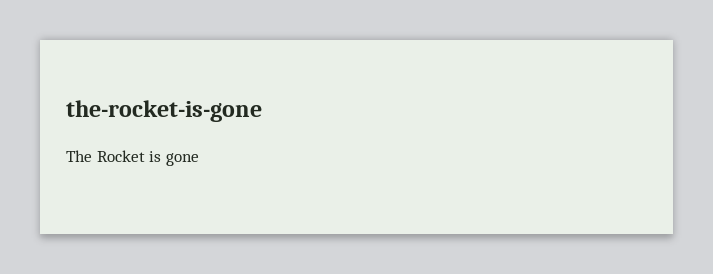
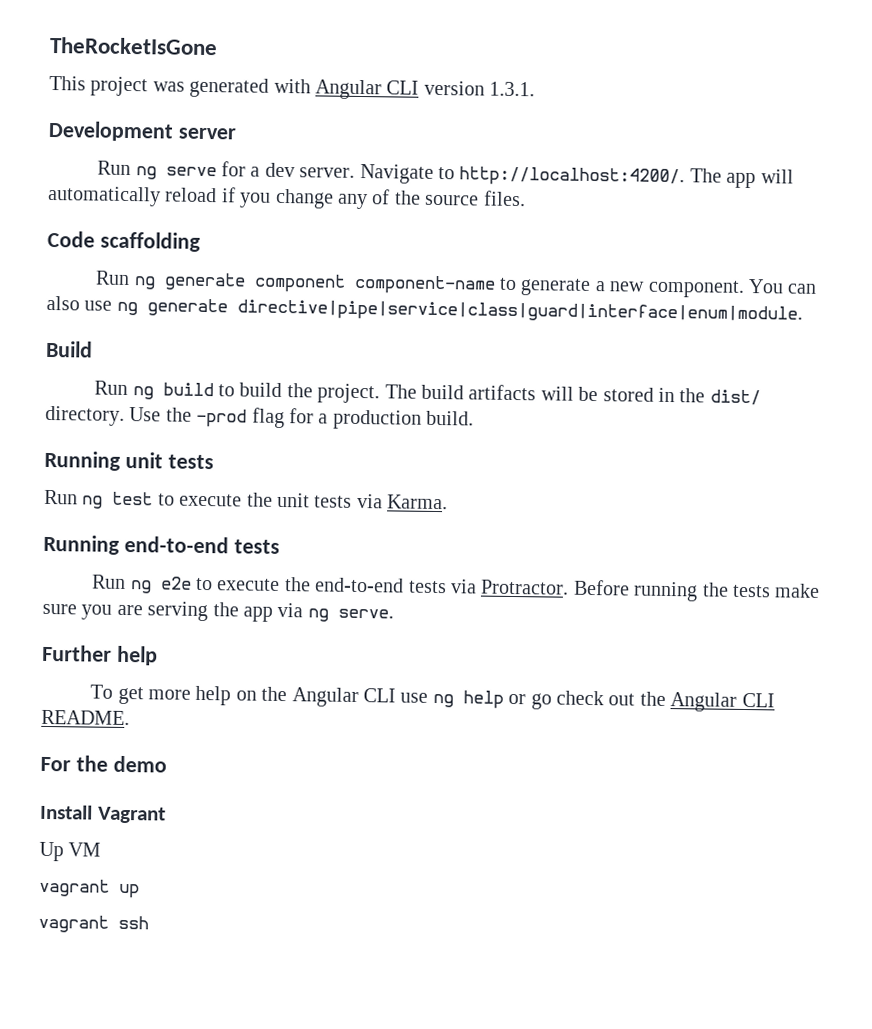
- the-rocket-is-gone
- The Rocket is gone
+ TheRocketIsGone
+ This project was generated with Angular CLI version 1.3.1.
+ Development server
+ Run ng serve for a dev server. Navigate to http://localhost:4200/. The app will automatically reload if you change any of the source files.
+ Code scaffolding
+ Run ng generate component component-name to generate a new component. You can also use ng generate directive|pipe|service|class|guard|interface|enum|module.
+ Build
+ Run ng build to build the project. The build artifacts will be stored in the dist/ directory. Use the -prod flag for a production build.
+ Running unit tests
+ Run ng test to execute the unit tests via Karma.
+ Running end-to-end tests
+ Run ng e2e to execute the end-to-end tests via Protractor. Before running the tests make sure you are serving the app via ng serve.
+ Further help
+ To get more help on the Angular CLI use ng help or go check out the Angular CLI README.
+ For the demo
+ Install Vagrant
+ Up VM
+ vagrant up
+ vagrant ssh

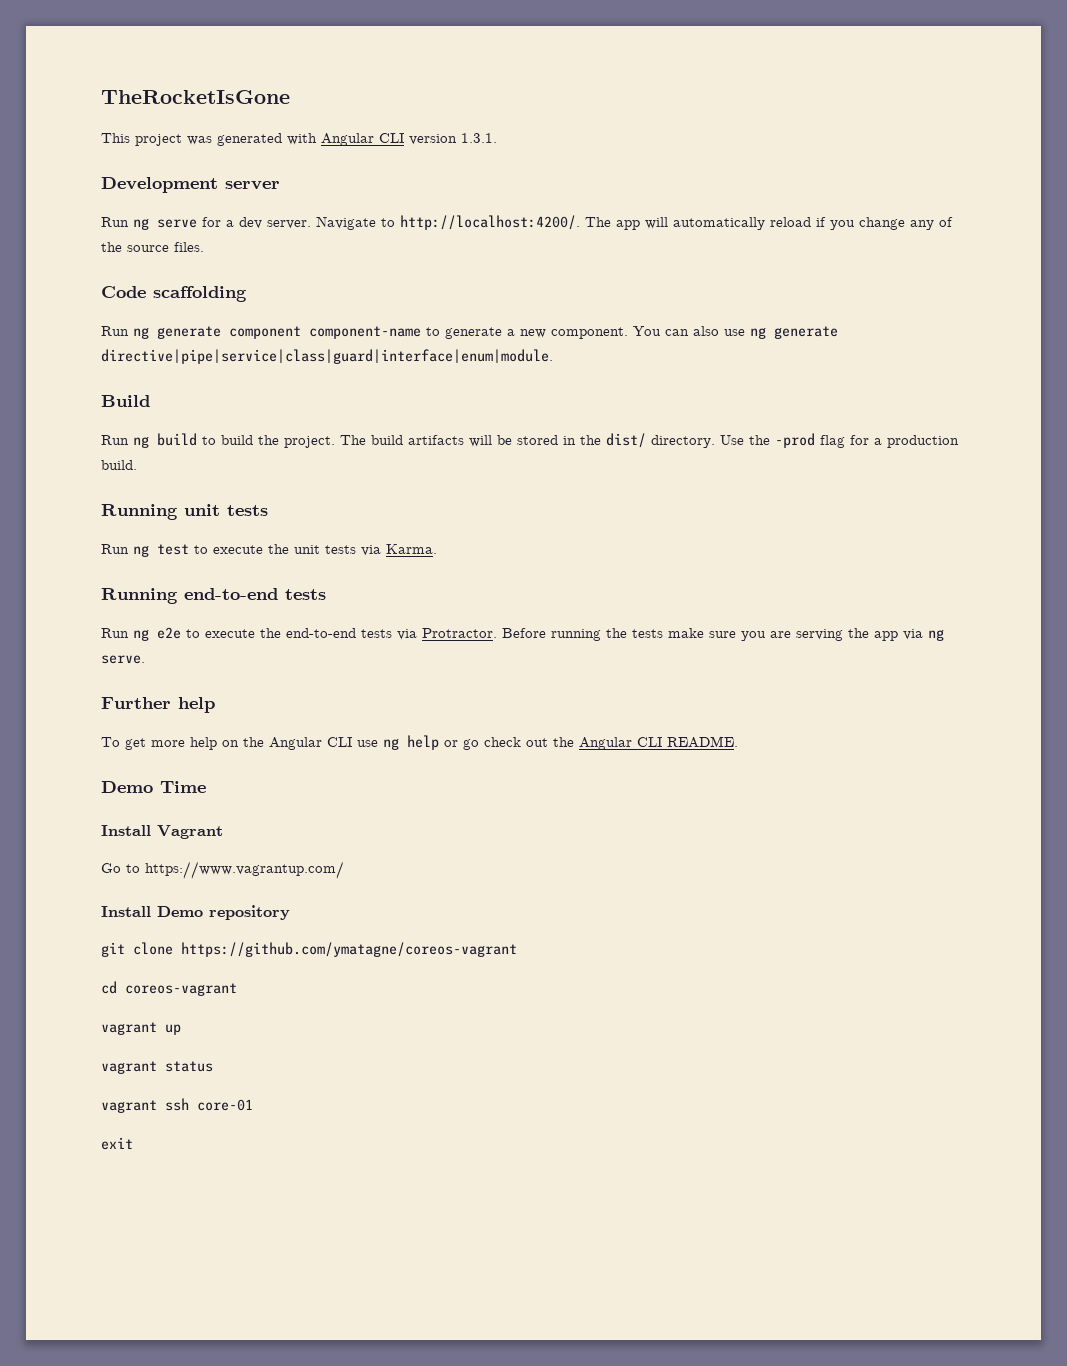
- For the demo
+ Demo Time
- Up VM
+ Go to https://www.vagrantup.com/
+ Install Demo repository
+ git clone https://github.com/ymatagne/coreos-vagrant
+ cd coreos-vagrant
+ vagrant status
- vagrant ssh
+ vagrant ssh core-01
+ exit

